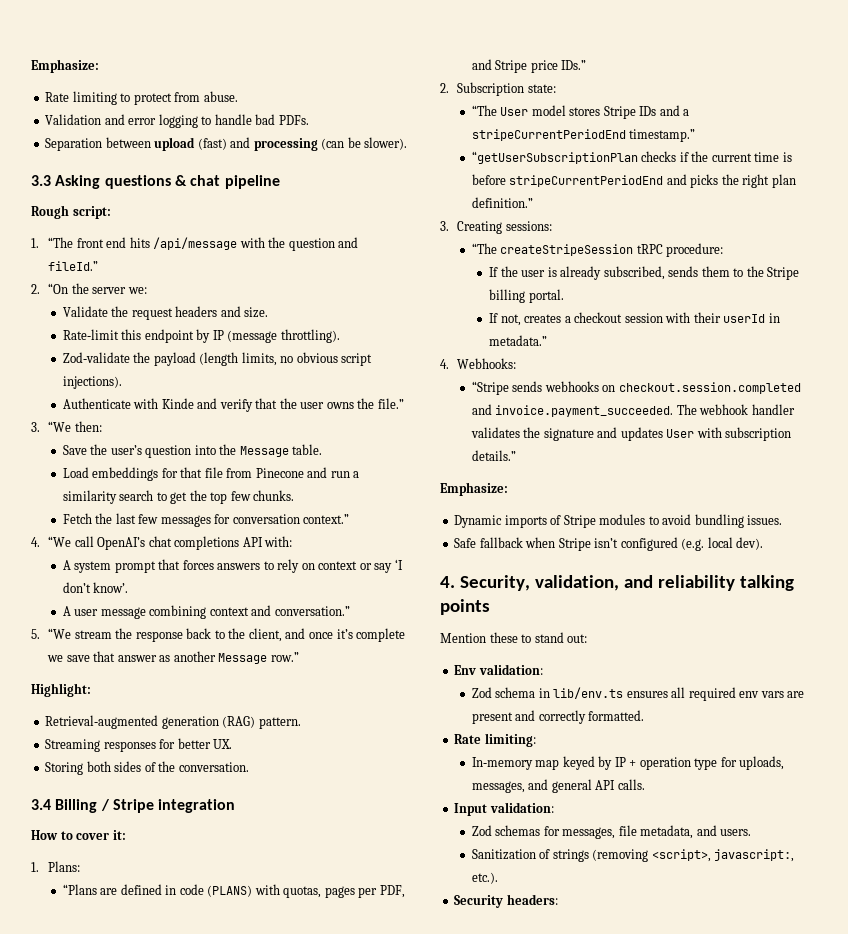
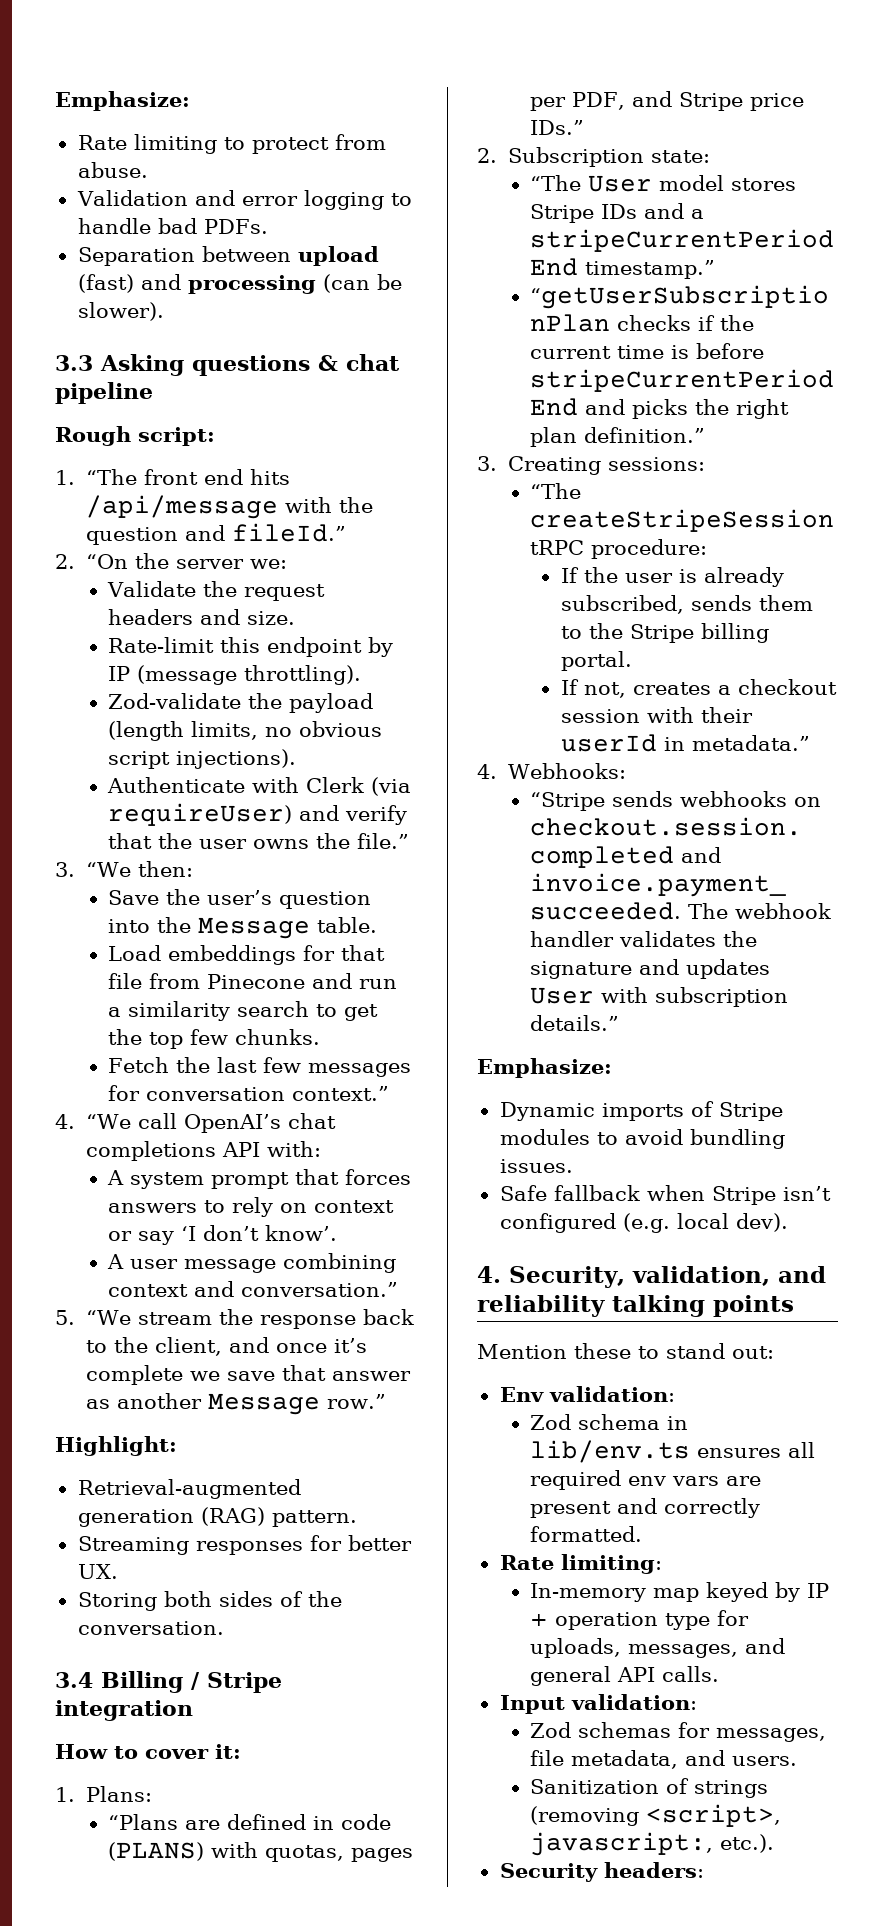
- Authenticate with Kinde and verify that the user owns the file.”
+ Authenticate with Clerk (via requireUser) and verify that the user owns the file.”

